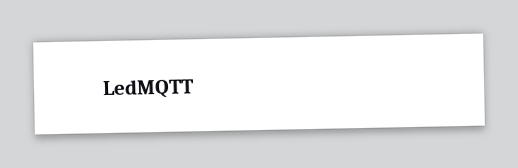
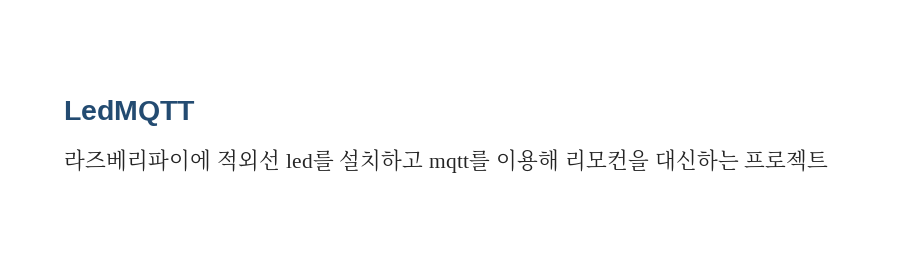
+ 라즈베리파이에 적외선 led를 설치하고 mqtt를 이용해 리모컨을 대신하는 프로젝트

